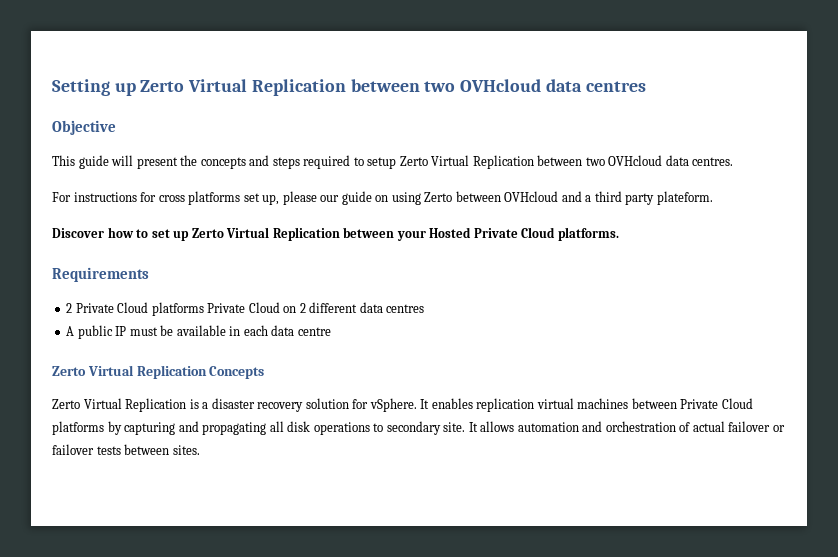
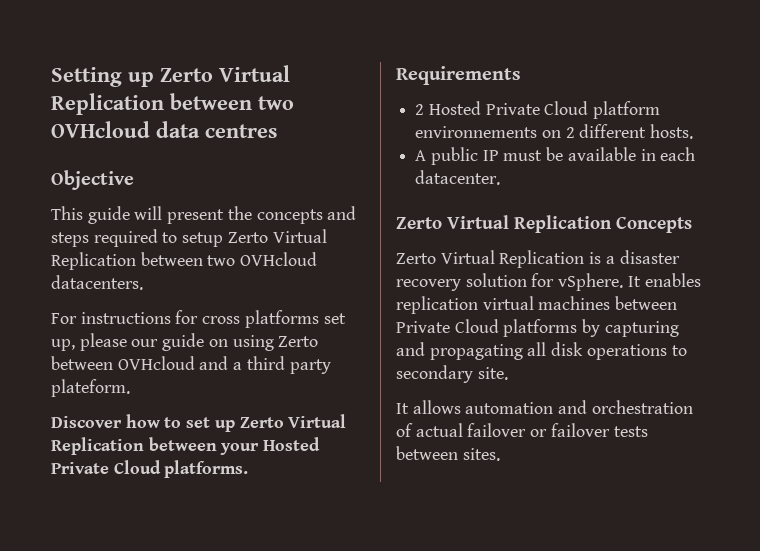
- This guide will present the concepts and steps required to setup Zerto Virtual Replication between two OVHcloud data centres.
+ This guide will present the concepts and steps required to setup Zerto Virtual Replication between two OVHcloud datacenters.
- 2 Private Cloud platforms Private Cloud on 2 different data centres
+ 2 Hosted Private Cloud platform environnements on 2 different hosts.
- A public IP must be available in each data centre
+ A public IP must be available in each datacenter.
- It enables replication virtual machines between Private Cloud platforms by capturing and propagating all disk operations to secondary site. It allows automation and orchestration of actual failover or failover tests between sites.
+ It enables replication virtual machines between Private Cloud platforms by capturing and propagating all disk operations to secondary site.
+ It allows automation and orchestration of actual failover or failover tests between sites.

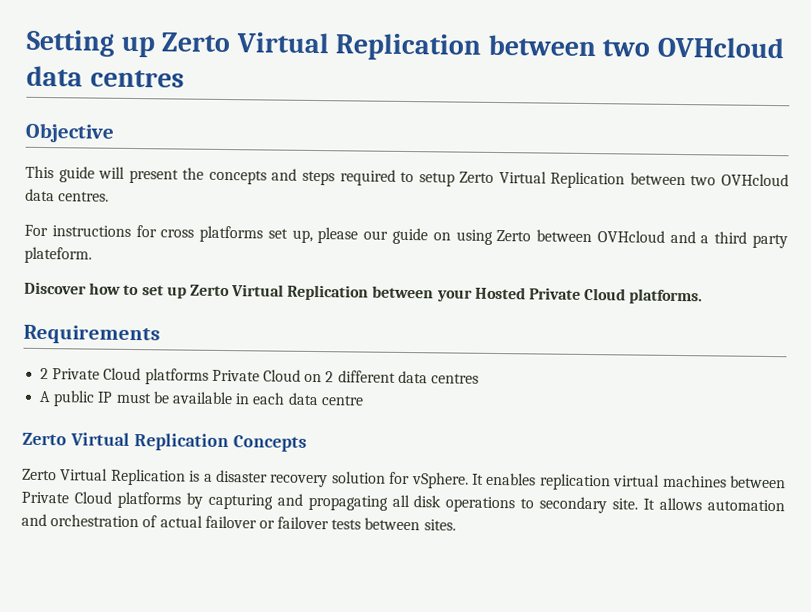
- This guide will present the concepts and steps required to setup Zerto Virtual Replication between two OVHcloud datacenters.
+ This guide will present the concepts and steps required to setup Zerto Virtual Replication between two OVHcloud data centres.
- 2 Hosted Private Cloud platform environnements on 2 different hosts.
+ 2 Private Cloud platforms Private Cloud on 2 different data centres
- A public IP must be available in each datacenter.
+ A public IP must be available in each data centre
- It enables replication virtual machines between Private Cloud platforms by capturing and propagating all disk operations to secondary site.
- It allows automation and orchestration of actual failover or failover tests between sites.
+ It enables replication virtual machines between Private Cloud platforms by capturing and propagating all disk operations to secondary site. It allows automation and orchestration of actual failover or failover tests between sites.

